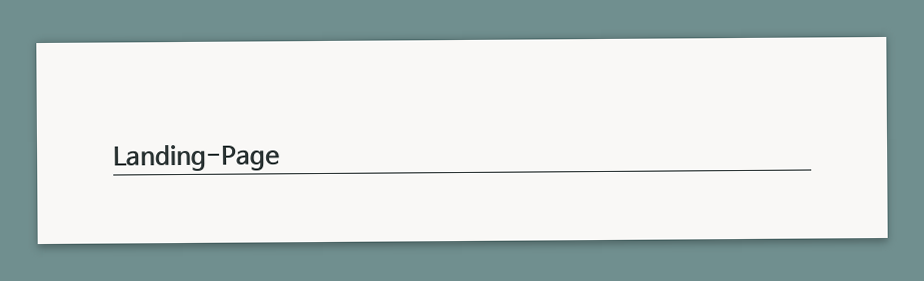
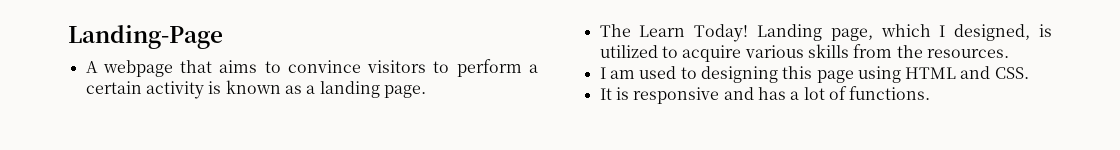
+ A webpage that aims to convince visitors to perform a certain activity is known as a landing page.
+ The Learn Today! Landing page, which I designed, is utilized to acquire various skills from the resources.
+ I am used to designing this page using HTML and CSS.
+ It is responsive and has a lot of functions.

